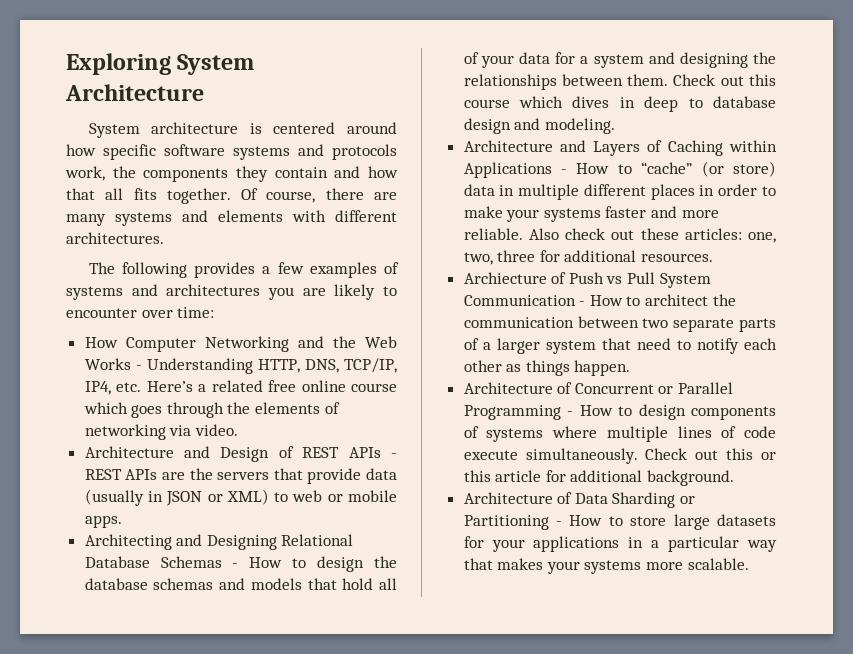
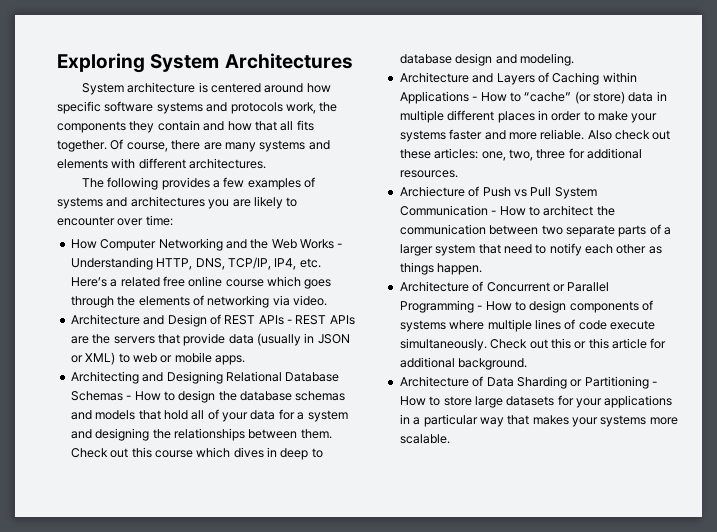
- Exploring System Architecture
+ Exploring System Architectures

